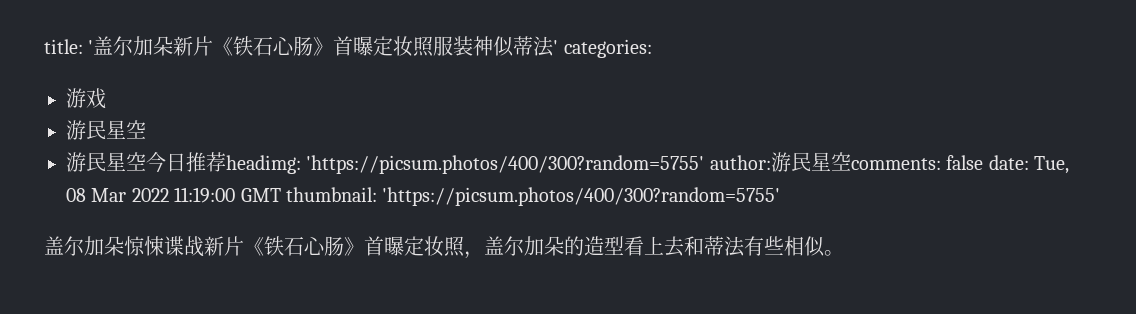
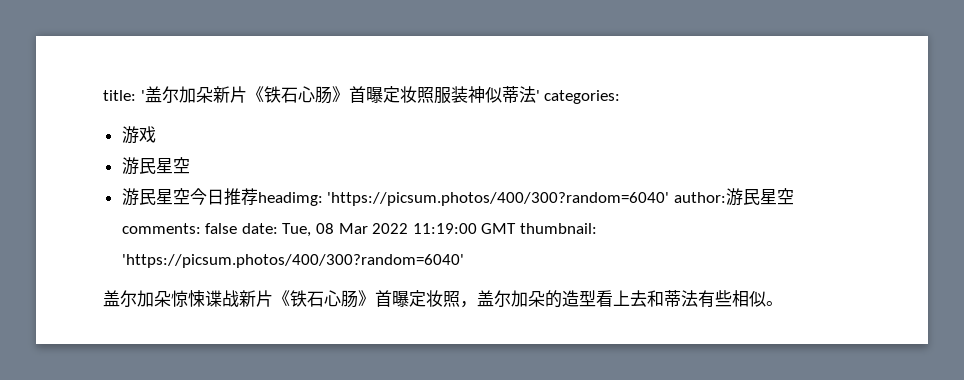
- 游民星空今日推荐headimg: 'https://picsum.photos/400/300?random=5755' author:游民星空comments: false date: Tue, 08 Mar 2022 11:19:00 GMT thumbnail: 'https://picsum.photos/400/300?random=5755'
+ 游民星空今日推荐headimg: 'https://picsum.photos/400/300?random=6040' author:游民星空comments: false date: Tue, 08 Mar 2022 11:19:00 GMT thumbnail: 'https://picsum.photos/400/300?random=6040'

